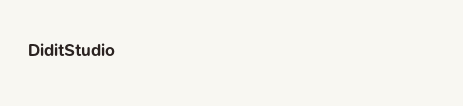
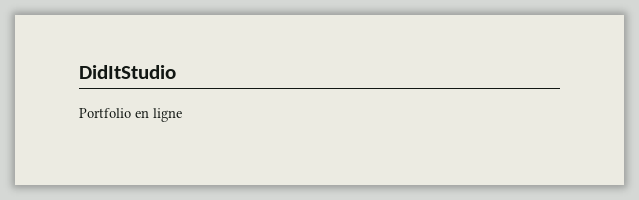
- DiditStudio
+ DidItStudio
+ Portfolio en ligne

